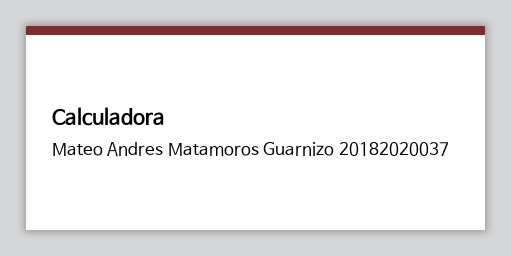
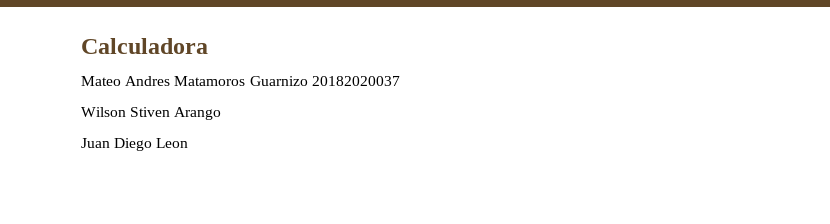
+ Wilson Stiven Arango
+ Juan Diego Leon

